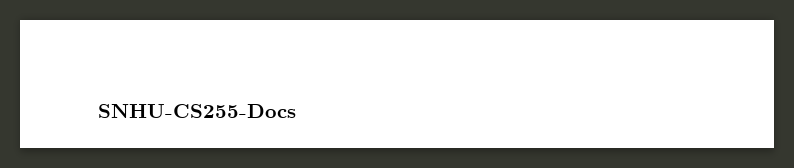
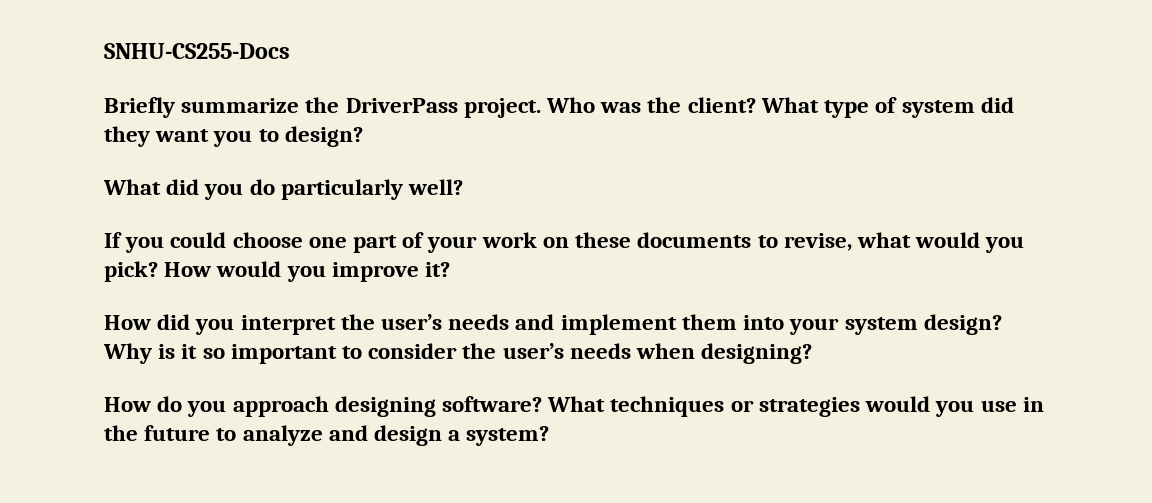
+ Briefly summarize the DriverPass project. Who was the client? What type of system did they want you to design?
+ What did you do particularly well?
+ If you could choose one part of your work on these documents to revise, what would you pick? How would you improve it?
+ How did you interpret the user’s needs and implement them into your system design? Why is it so important to consider the user’s needs when designing?
+ How do you approach designing software? What techniques or strategies would you use in the future to analyze and design a system?

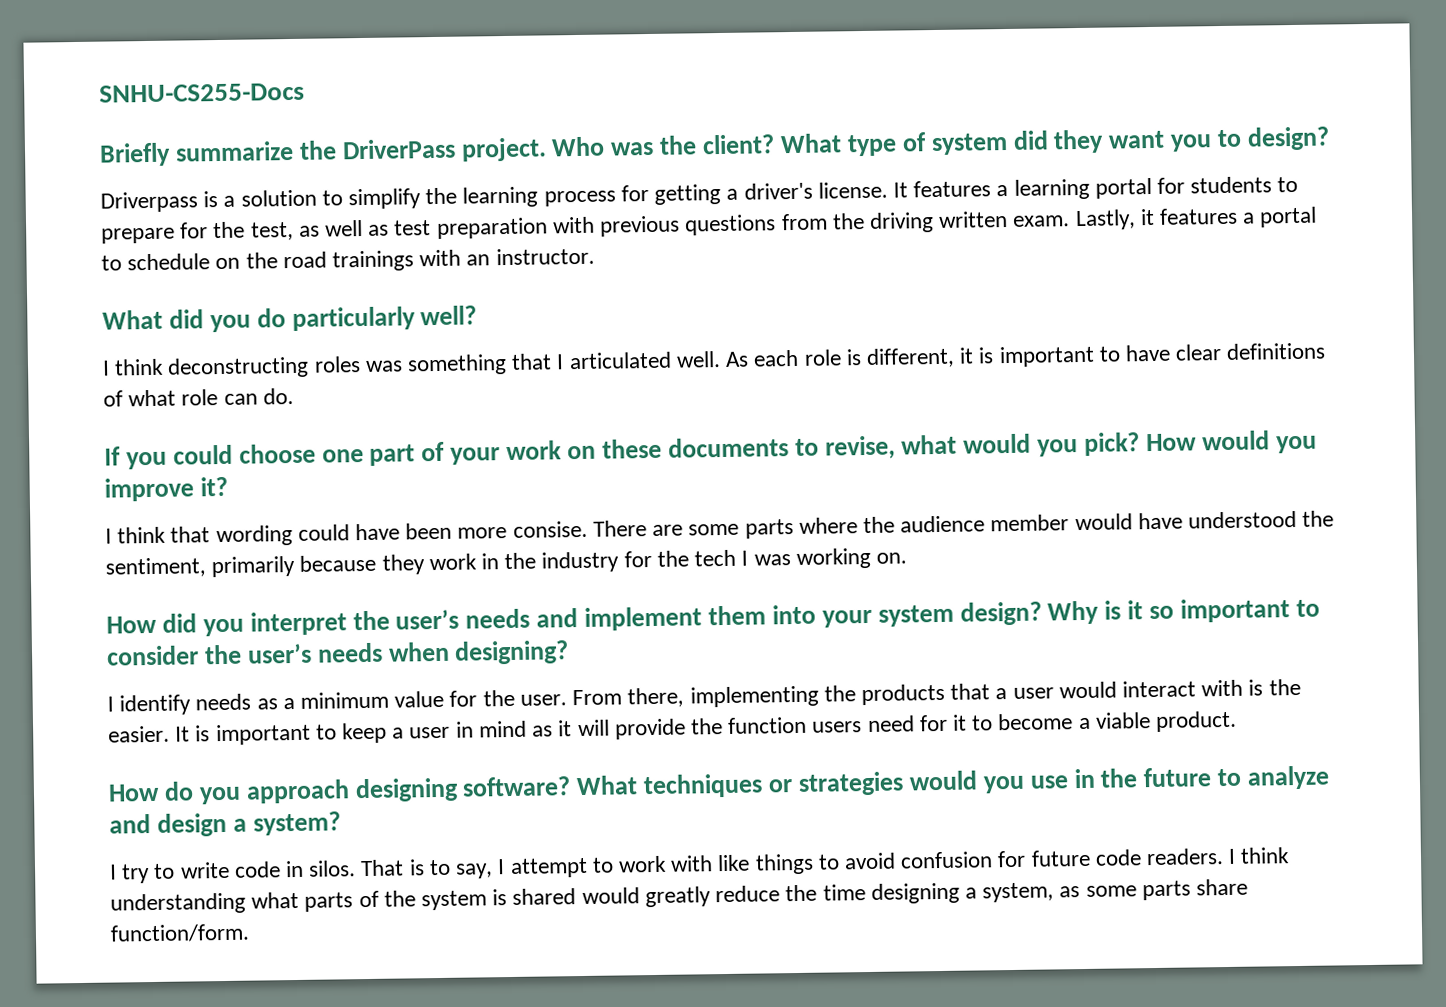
+ Driverpass is a solution to simplify the learning process for getting a driver's license. It features a learning portal for students to prepare for the test, as well as test preparation with previous questions from the driving written exam. Lastly, it features a portal to schedule on the road trainings with an instructor.
+ I think deconstructing roles was something that I articulated well. As each role is different, it is important to have clear definitions of what role can do.
+ I think that wording could have been more consise. There are some parts where the audience member would have understood the sentiment, primarily because they work in the industry for the tech I was working on.
+ I identify needs as a minimum value for the user. From there, implementing the products that a user would interact with is the easier. It is important to keep a user in mind as it will provide the function users need for it to become a viable product.
+ I try to write code in silos. That is to say, I attempt to work with like things to avoid confusion for future code readers. I think understanding what parts of the system is shared would greatly reduce the time designing a system, as some parts share function/form.

